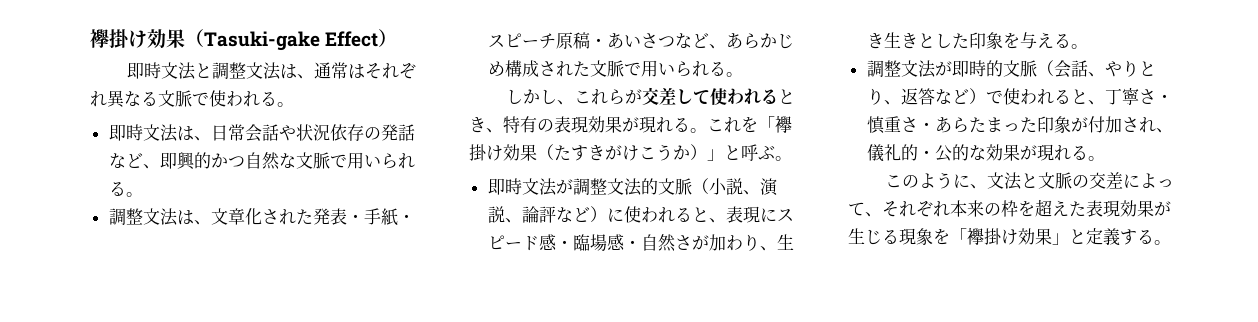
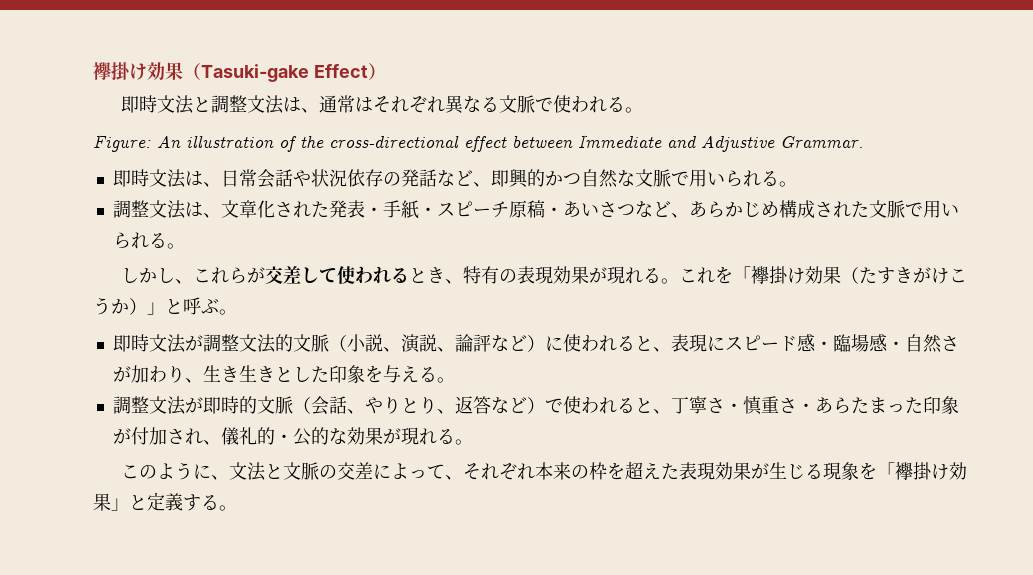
+ Figure: An illustration of the cross-directional effect between Immediate and Adjustive Grammar.

